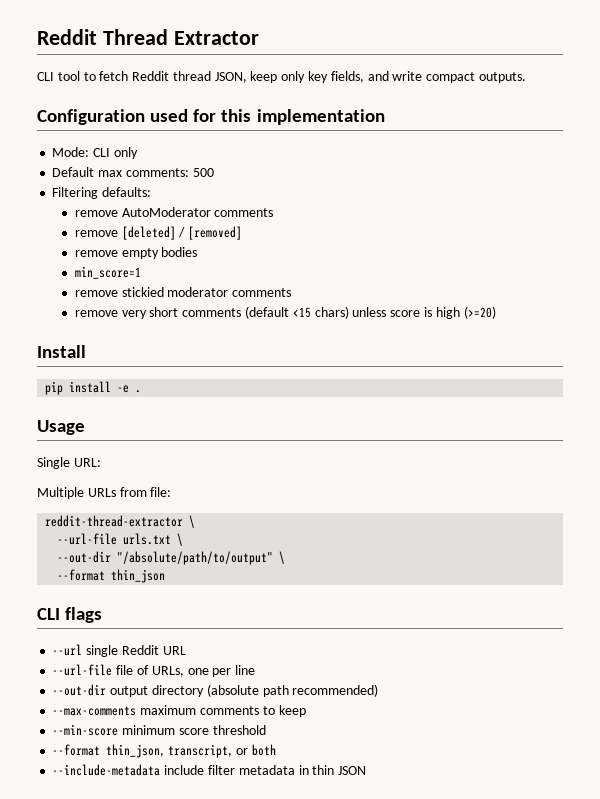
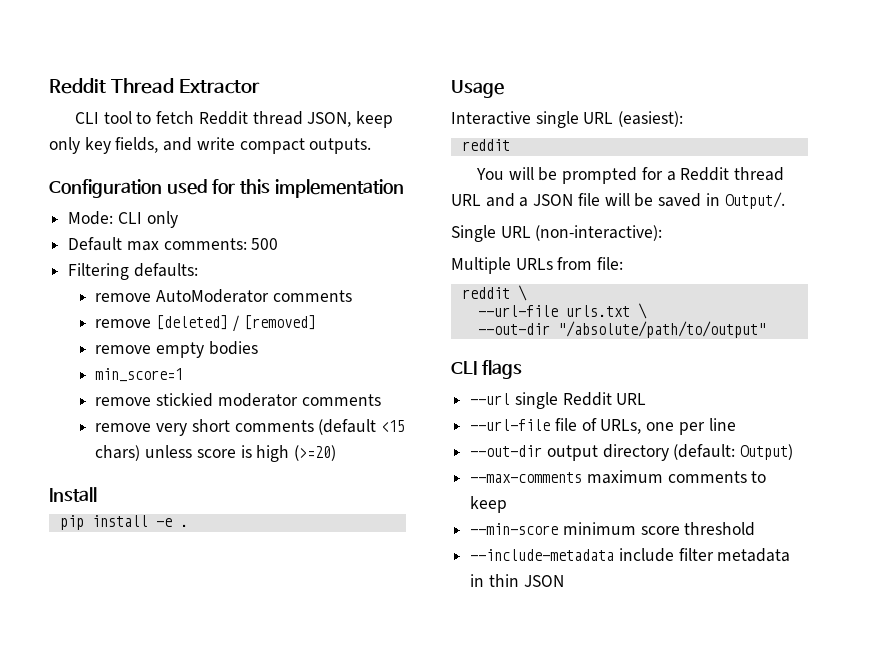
+ Interactive single URL (easiest):
+ reddit
+ You will be prompted for a Reddit thread URL and a JSON file will be saved in Output/.
- Single URL:
+ Single URL (non-interactive):
- reddit-thread-extractor \
+ reddit \
- --out-dir "/absolute/path/to/output" \
- --format thin_json
+ --out-dir "/absolute/path/to/output"
- --out-dir output directory (absolute path recommended)
+ --out-dir output directory (default: Output)
- --format thin_json, transcript, or both

